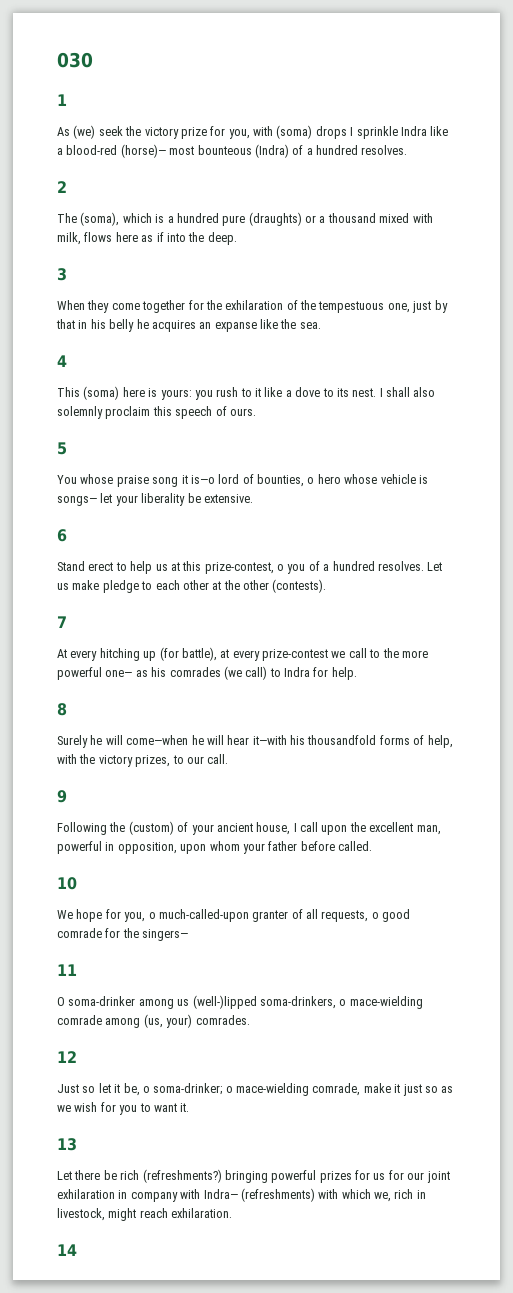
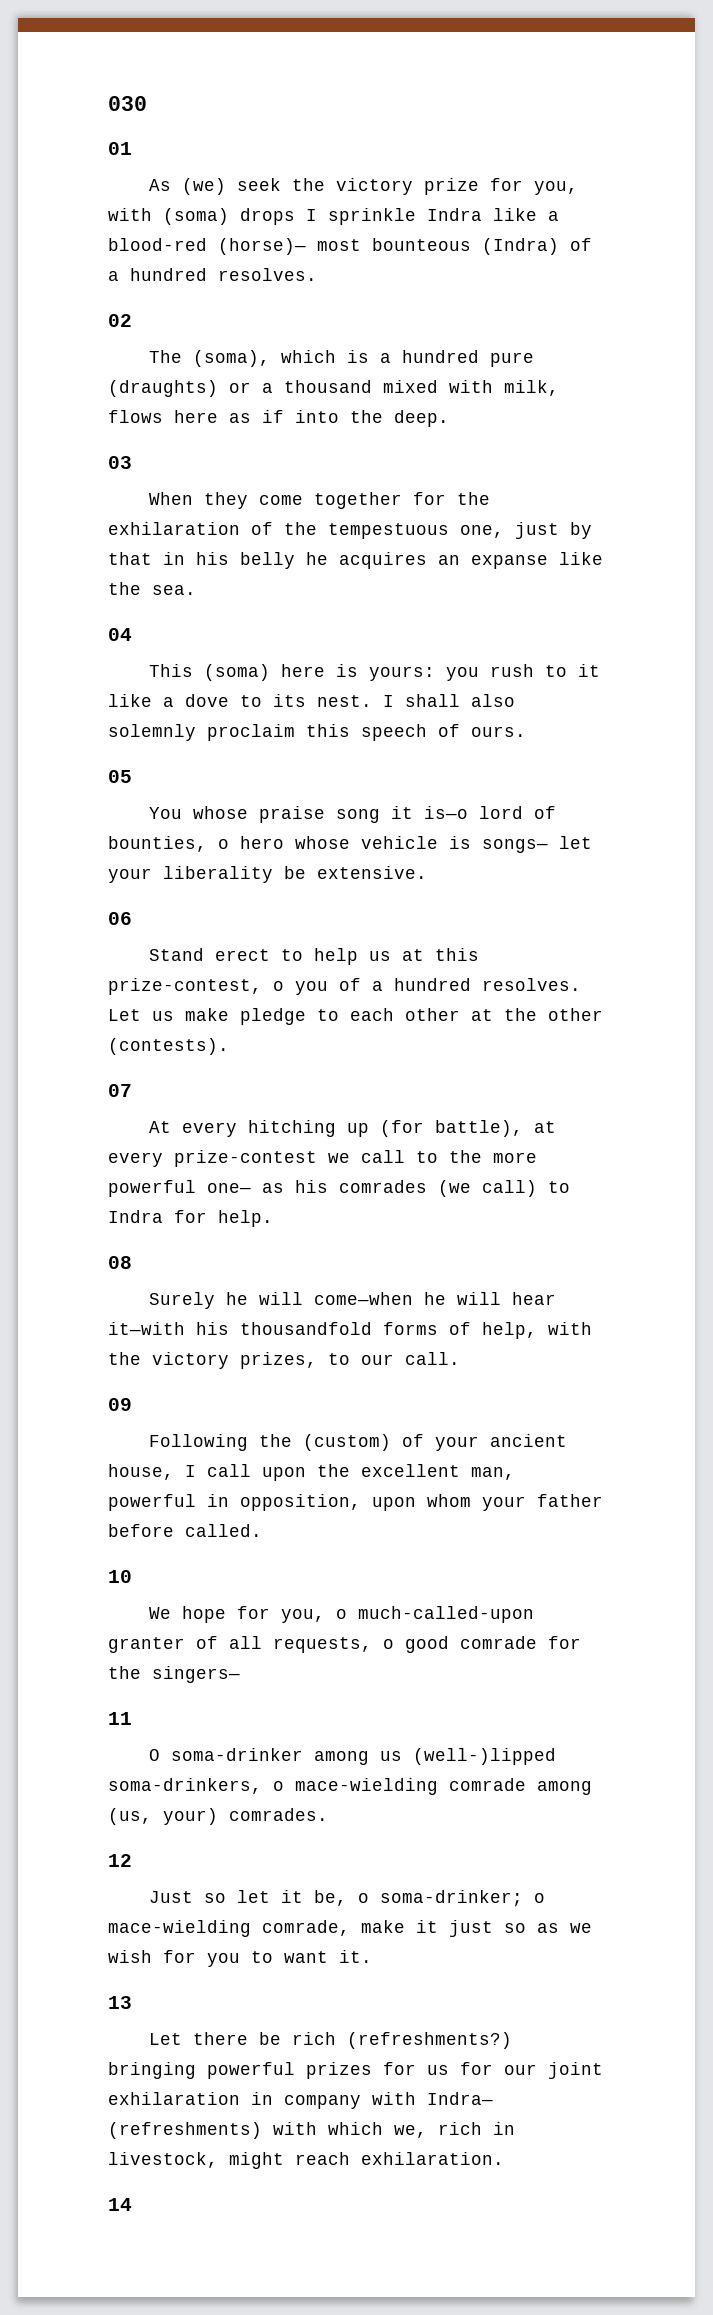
  030
- 1
+ 01
- 2
+ 02
- 3
+ 03
- 4
+ 04
- 5
+ 05
- 6
+ 06
- 7
+ 07
- 8
+ 08
- 9
+ 09

